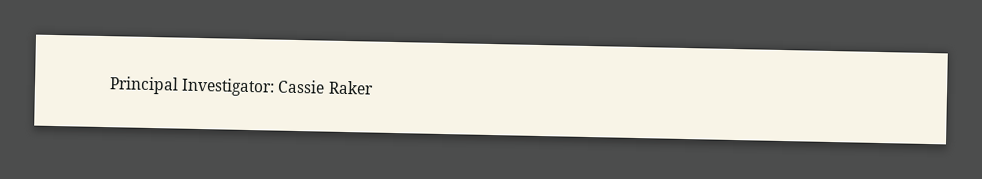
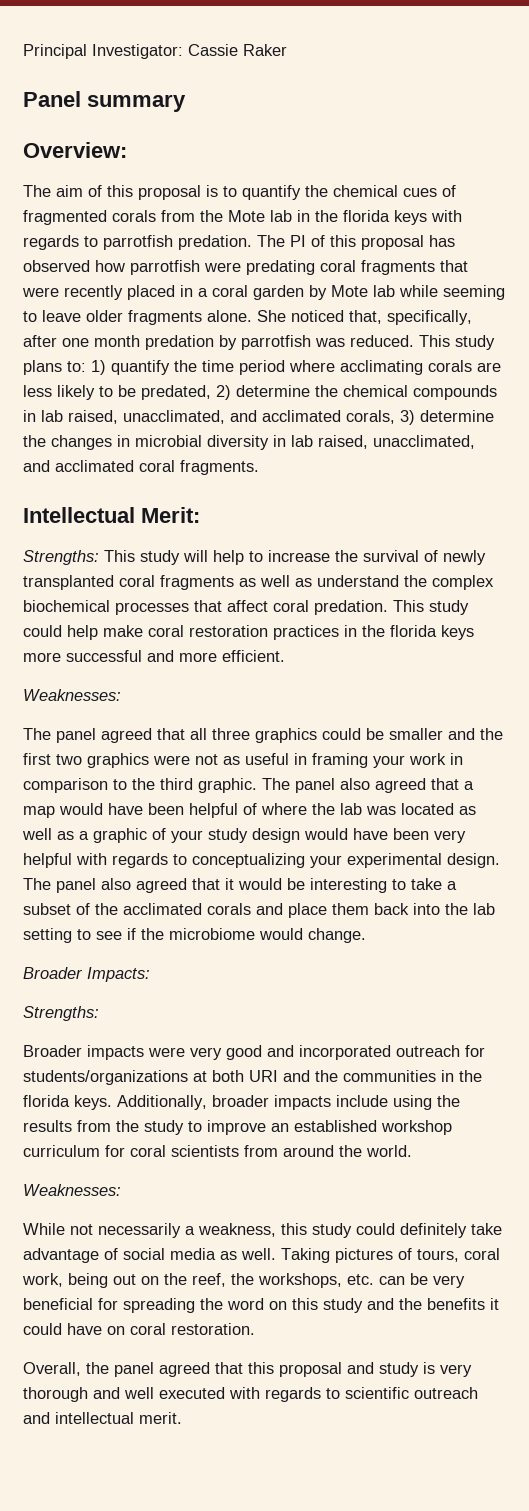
+ Panel summary
+ Overview:
+ The aim of this proposal is to quantify the chemical cues of fragmented corals from the Mote lab in the florida keys with regards to parrotfish predation. The PI of this proposal has observed how parrotfish were predating coral fragments that were recently placed in a coral garden by Mote lab while seeming to leave older fragments alone. She noticed that, specifically, after one month predation by parrotfish was reduced. This study plans to: 1) quantify the time period where acclimating corals are less likely to be predated, 2) determine the chemical compounds in lab raised, unacclimated, and acclimated corals, 3) determine the changes in microbial diversity in lab raised, unacclimated, and acclimated coral fragments.
+ Intellectual Merit:
+ Strengths: This study will help to increase the survival of newly transplanted coral fragments as well as understand the complex biochemical processes that affect coral predation. This study could help make coral restoration practices in the florida keys more successful and more efficient.
+ Weaknesses:
+ The panel agreed that all three graphics could be smaller and the first two graphics were not as useful in framing your work in comparison to the third graphic. The panel also agreed that a map would have been helpful of where the lab was located as well as a graphic of your study design would have been very helpful with regards to conceptualizing your experimental design. The panel also agreed that it would be interesting to take a subset of the acclimated corals and place them back into the lab setting to see if the microbiome would change.
+ Broader Impacts:
+ Strengths:
+ Broader impacts were very good and incorporated outreach for students/organizations at both URI and the communities in the florida keys. Additionally, broader impacts include using the results from the study to improve an established workshop curriculum for coral scientists from around the world.
+ Weaknesses:
+ While not necessarily a weakness, this study could definitely take advantage of social media as well. Taking pictures of tours, coral work, being out on the reef, the workshops, etc. can be very beneficial for spreading the word on this study and the benefits it could have on coral restoration.
+ Overall, the panel agreed that this proposal and study is very thorough and well executed with regards to scientific outreach and intellectual merit.

